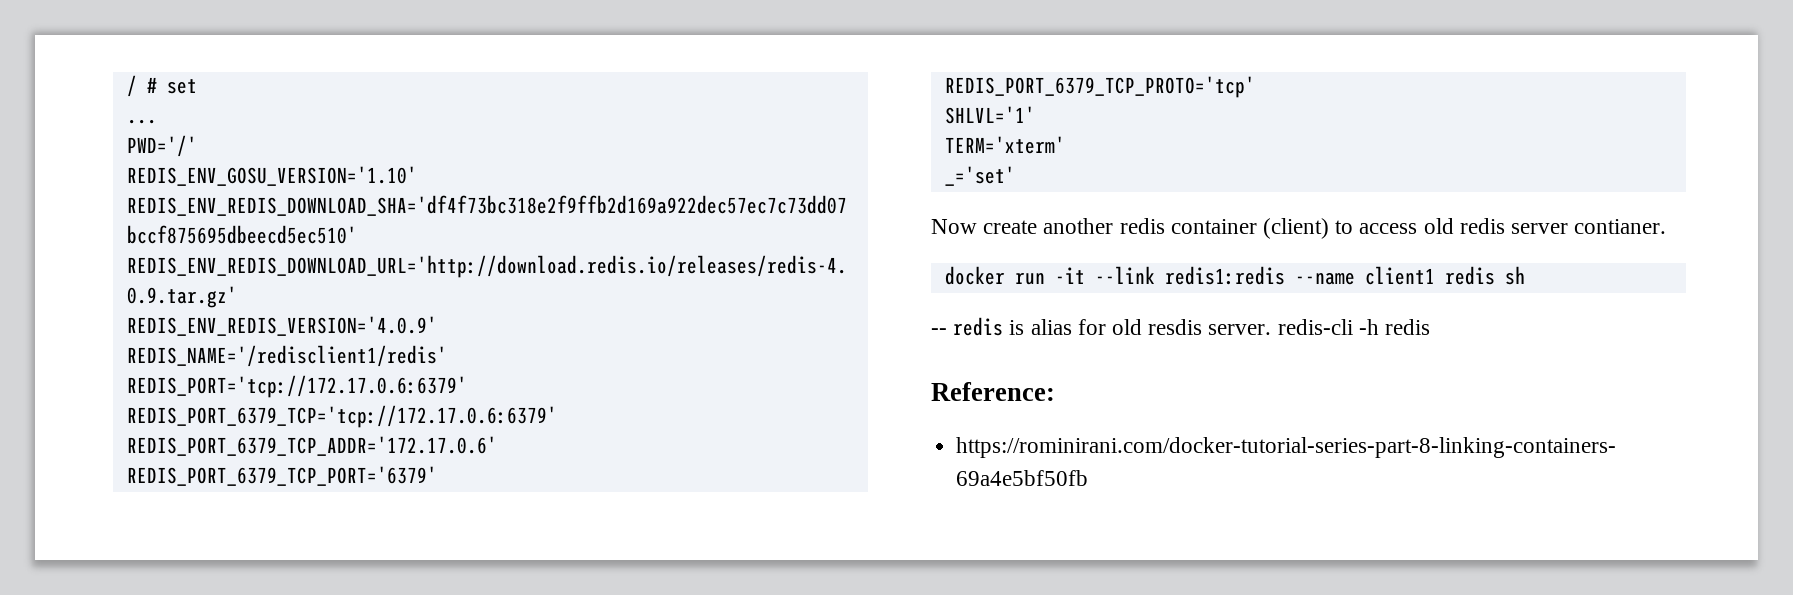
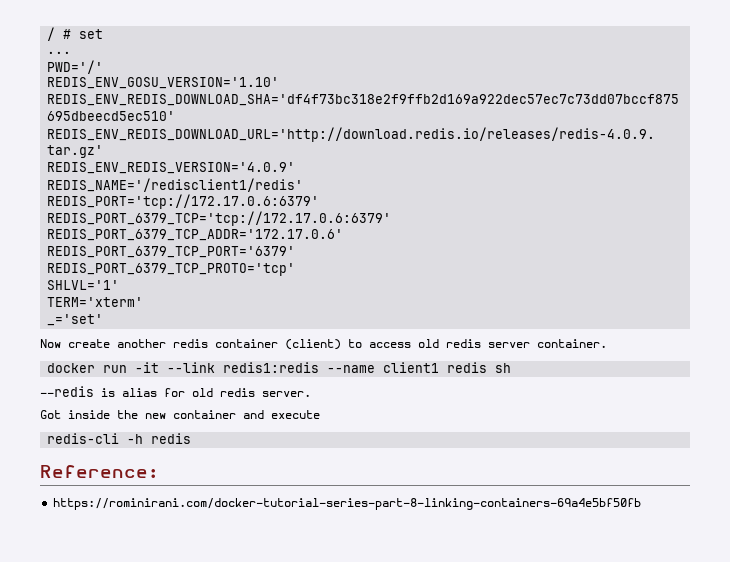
- Now create another redis container (client) to access old redis server contianer.
+ Now create another redis container (client) to access old redis server container.
- -- redis is alias for old resdis server. redis-cli -h redis
+ --redis is alias for old redis server.
+ Got inside the new container and execute
+ redis-cli -h redis

